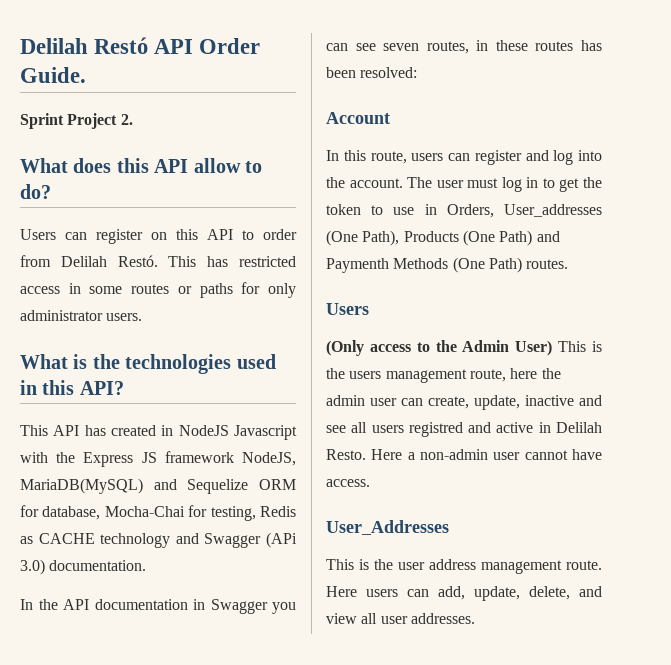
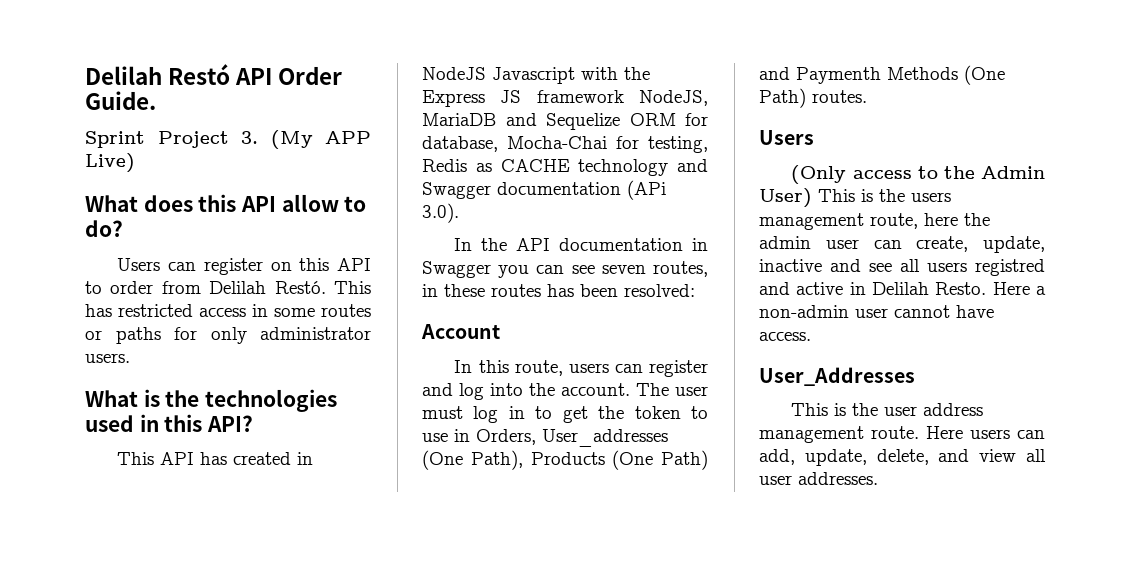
- Sprint Project 2.
+ Sprint Project 3. (My APP Live)
- This API has created in NodeJS Javascript with the Express JS framework NodeJS, MariaDB(MySQL) and Sequelize ORM for database, Mocha-Chai for testing, Redis as CACHE technology and Swagger (APi 3.0) documentation.
+ This API has created in NodeJS Javascript with the Express JS framework NodeJS, MariaDB and Sequelize ORM for database, Mocha-Chai for testing, Redis as CACHE technology and Swagger documentation (APi 3.0).

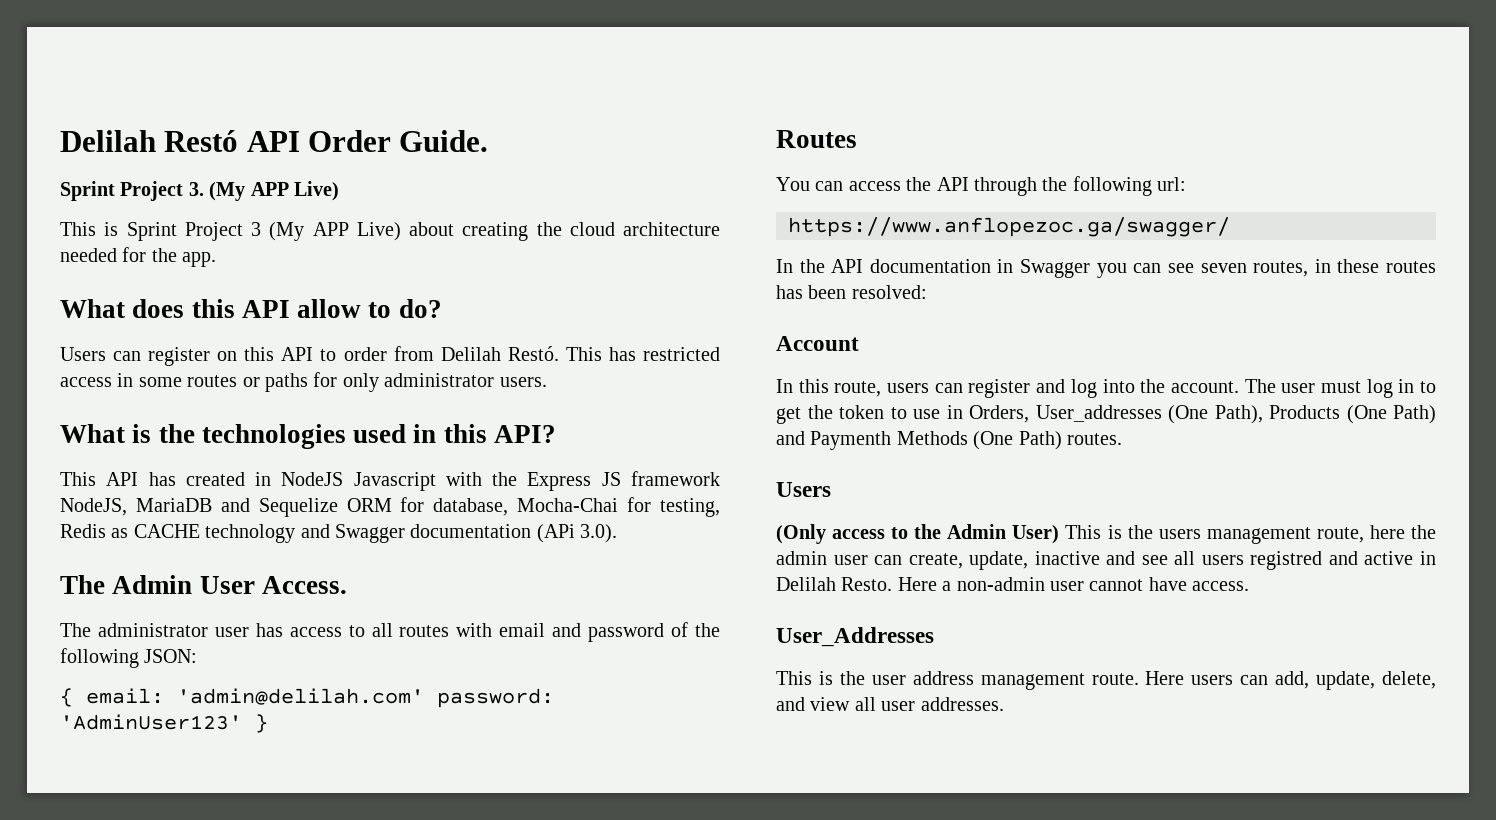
+ This is Sprint Project 3 (My APP Live) about creating the cloud architecture needed for the app.
+ The Admin User Access.
+ The administrator user has access to all routes with email and password of the following JSON:
+ { email: 'admin@delilah.com' password: 'AdminUser123' }
+ Routes
+ You can access the API through the following url:
+ https://www.anflopezoc.ga/swagger/

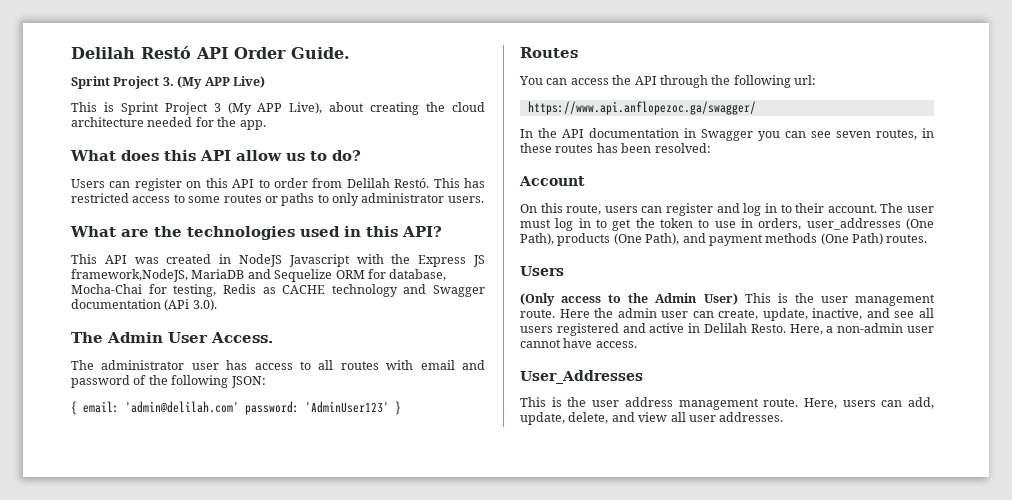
- This is Sprint Project 3 (My APP Live) about creating the cloud architecture needed for the app.
+ This is Sprint Project 3 (My APP Live), about creating the cloud architecture needed for the app.
- What does this API allow to do?
+ What does this API allow us to do?
- This has restricted access in some routes or paths for only administrator users.
+ This has restricted access to some routes or paths to only administrator users.
- What is the technologies used in this API?
+ What are the technologies used in this API?
- This API has created in NodeJS Javascript with the Express JS framework NodeJS, MariaDB and Sequelize ORM for database, Mocha-Chai for testing, Redis as CACHE technology and Swagger documentation (APi 3.0).
+ This API was created in NodeJS Javascript with the Express JS framework,NodeJS, MariaDB and Sequelize ORM for database, Mocha-Chai for testing, Redis as CACHE technology and Swagger documentation (APi 3.0).
- https://www.anflopezoc.ga/swagger/
+ https://www.api.anflopezoc.ga/swagger/
- In this route, users can register and log into the account.
+ On this route, users can register and log in to their account.
- The user must log in to get the token to use in Orders, User_addresses (One Path), Products (One Path) and Paymenth Methods (One Path) routes.
+ The user must log in to get the token to use in orders, user_addresses (One Path), products (One Path), and payment methods (One Path) routes.
- (Only access to the Admin User) This is the users management route, here the admin user can create, update, inactive and see all users registred and active in Delilah Resto.
+ (Only access to the Admin User) This is the user management route. Here the admin user can create, update, inactive, and see all users registered and active in Delilah Resto.
- Here a non-admin user cannot have access.
+ Here, a non-admin user cannot have access.
- Here users can add, update, delete, and view all user addresses.
+ Here, users can add, update, delete, and view all user addresses.

